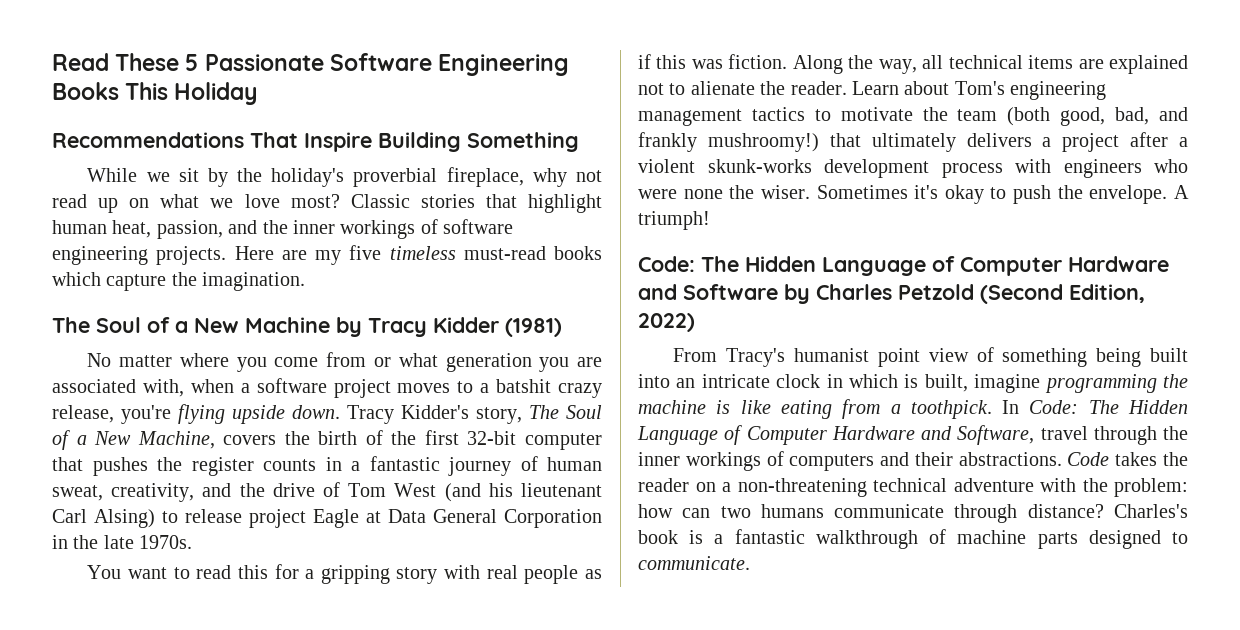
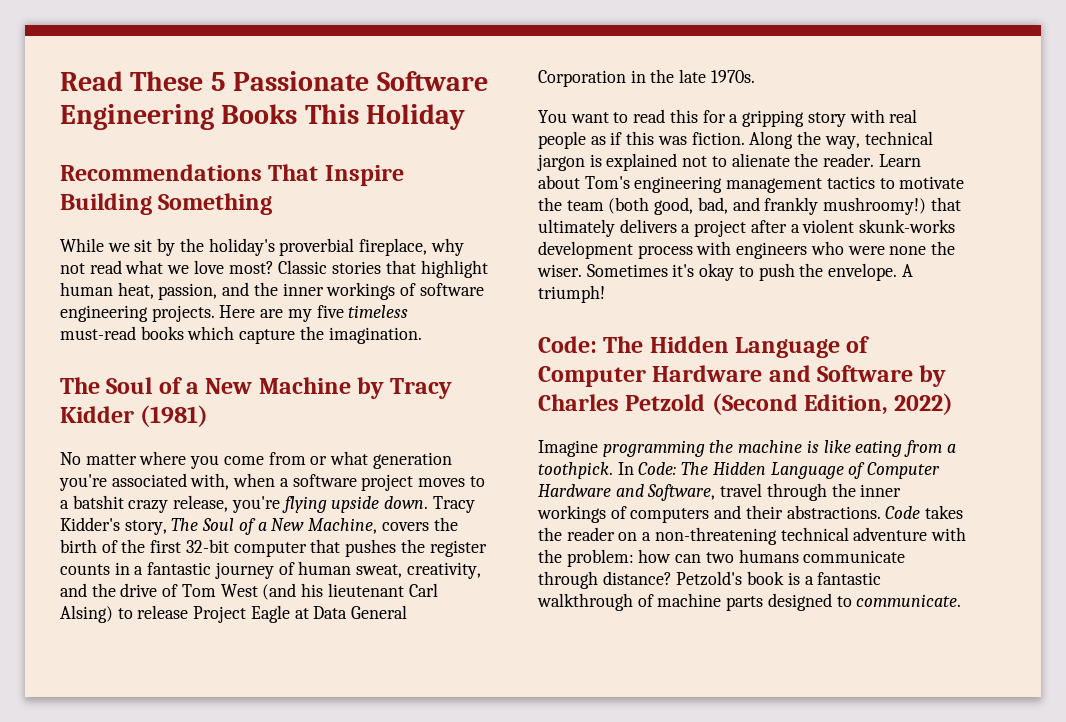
- While we sit by the holiday's proverbial fireplace, why not read up on what we love most?
+ While we sit by the holiday's proverbial fireplace, why not read what we love most?
- No matter where you come from or what generation you are associated with, when a software project moves to a batshit crazy release, you're flying upside down.
+ No matter where you come from or what generation you're associated with, when a software project moves to a batshit crazy release, you're flying upside down.
- Tracy Kidder's story, The Soul of a New Machine, covers the birth of the first 32-bit computer that pushes the register counts in a fantastic journey of human sweat, creativity, and the drive of Tom West (and his lieutenant Carl Alsing) to release project Eagle at Data General Corporation in the late 1970s.
+ Tracy Kidder's story, The Soul of a New Machine, covers the birth of the first 32-bit computer that pushes the register counts in a fantastic journey of human sweat, creativity, and the drive of Tom West (and his lieutenant Carl Alsing) to release Project Eagle at Data General Corporation in the late 1970s.
- Along the way, all technical items are explained not to alienate the reader.
+ Along the way, technical jargon is explained not to alienate the reader.
- From Tracy's humanist point view of something being built into an intricate clock in which is built, imagine programming the machine is like eating from a toothpick.
+ Imagine programming the machine is like eating from a toothpick.
- Charles's book is a fantastic walkthrough of machine parts designed to communicate.
+ Petzold's book is a fantastic walkthrough of machine parts designed to communicate.

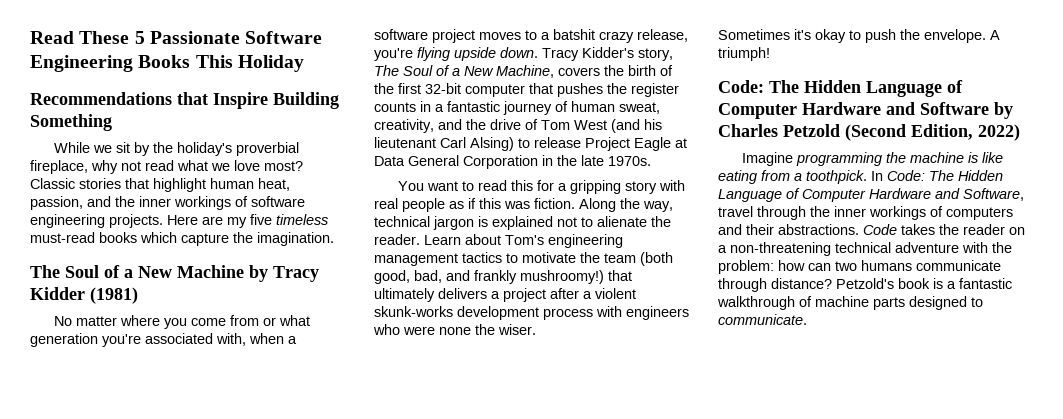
- Recommendations That Inspire Building Something
+ Recommendations that Inspire Building Something
- Learn about Tom's engineering management tactics to motivate the team (both good, bad, and frankly mushroomy!) that ultimately delivers a project after a violent skunk-works development process with engineers who were none the wiser. Sometimes it's okay to push the envelope.
+ Learn about Tom's engineering management tactics to motivate the team (both good, bad, and frankly mushroomy!) that ultimately delivers a project after a violent skunk-works development process with engineers who were none the wiser.
+ Sometimes it's okay to push the envelope.

